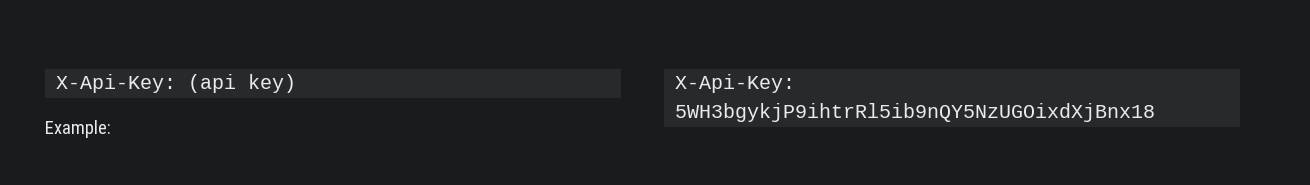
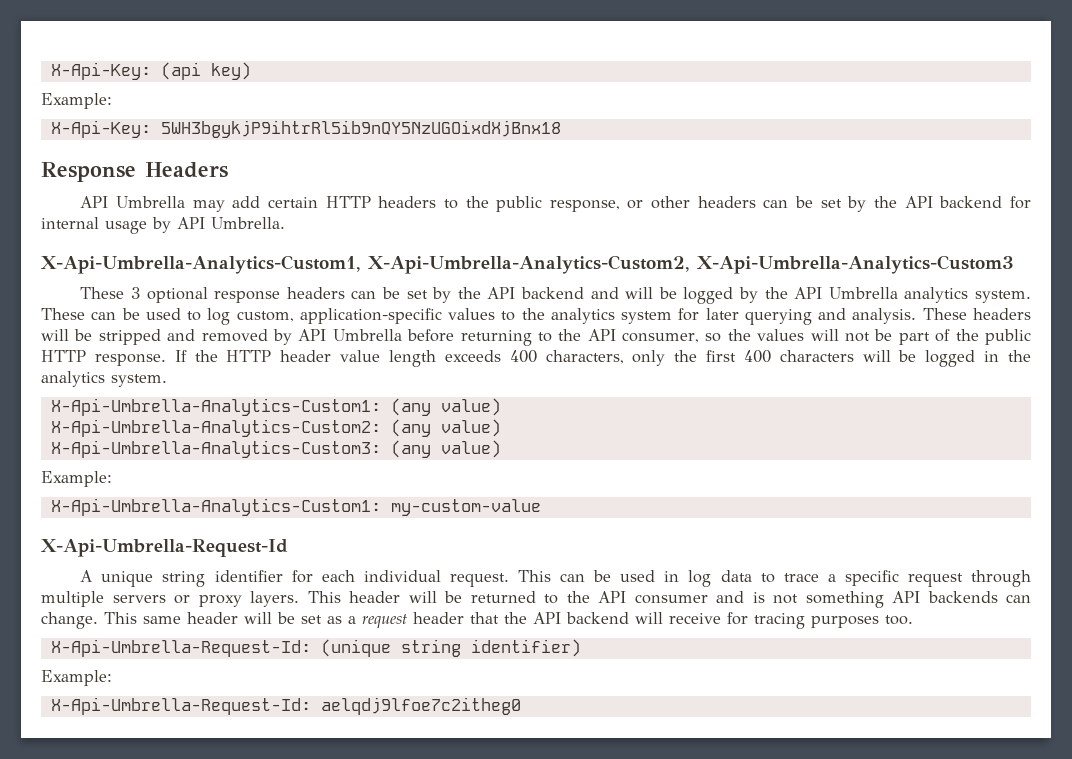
+ Response Headers
+ API Umbrella may add certain HTTP headers to the public response, or other headers can be set by the API backend for internal usage by API Umbrella.
+ X-Api-Umbrella-Analytics-Custom1, X-Api-Umbrella-Analytics-Custom2, X-Api-Umbrella-Analytics-Custom3
+ These 3 optional response headers can be set by the API backend and will be logged by the API Umbrella analytics system. These can be used to log custom, application-specific values to the analytics system for later querying and analysis. These headers will be stripped and removed by API Umbrella before returning to the API consumer, so the values will not be part of the public HTTP response. If the HTTP header value length exceeds 400 characters, only the first 400 characters will be logged in the analytics system.
+ X-Api-Umbrella-Analytics-Custom1: (any value)
+ X-Api-Umbrella-Analytics-Custom2: (any value)
+ X-Api-Umbrella-Analytics-Custom3: (any value)
+ Example:
+ X-Api-Umbrella-Analytics-Custom1: my-custom-value
+ X-Api-Umbrella-Request-Id
+ A unique string identifier for each individual request. This can be used in log data to trace a specific request through multiple servers or proxy layers. This header will be returned to the API consumer and is not something API backends can change. This same header will be set as a request header that the API backend will receive for tracing purposes too.
+ X-Api-Umbrella-Request-Id: (unique string identifier)
+ Example:
+ X-Api-Umbrella-Request-Id: aelqdj9lfoe7c2itheg0

